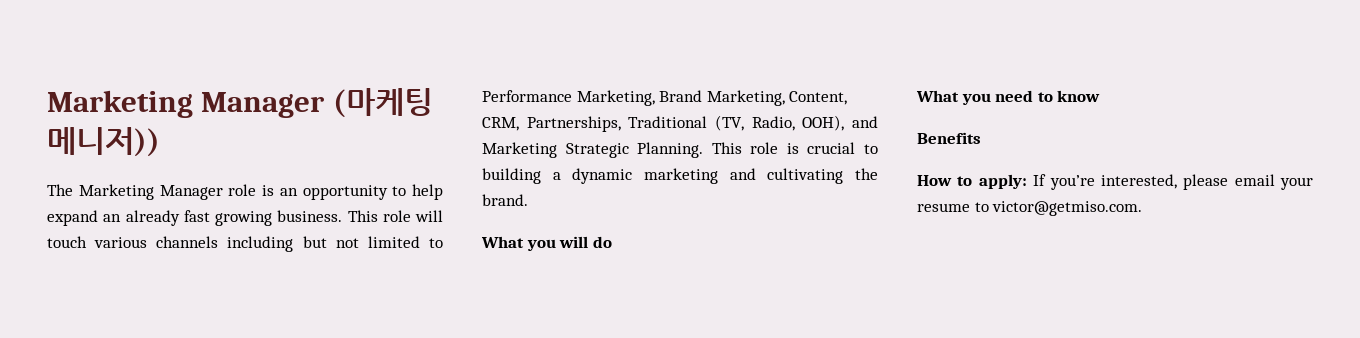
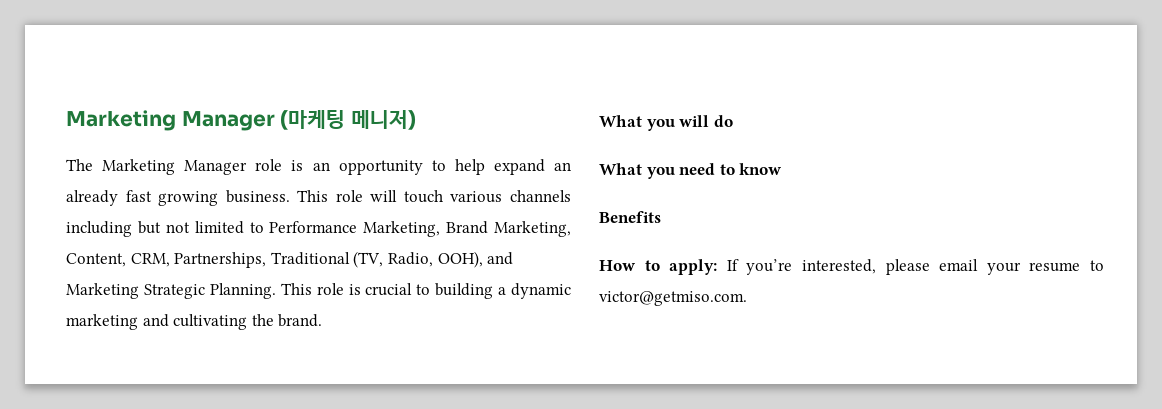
- Marketing Manager (마케팅 메니저))
+ Marketing Manager (마케팅 메니저)

